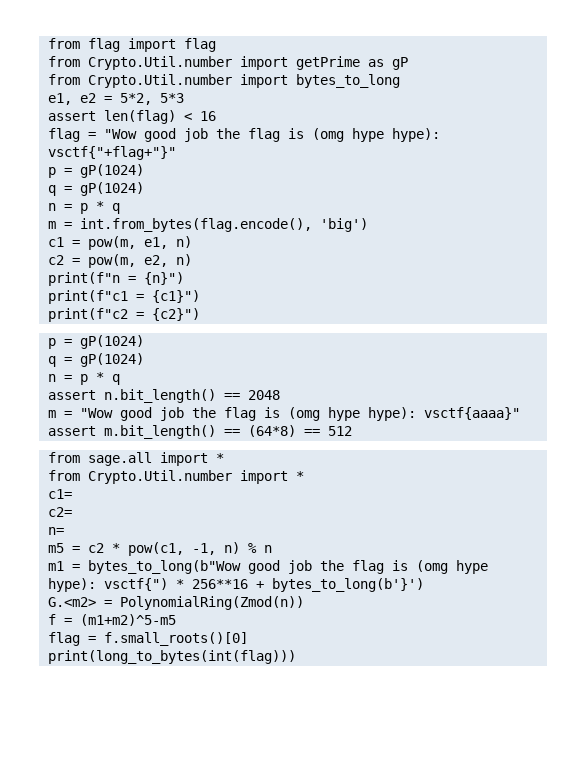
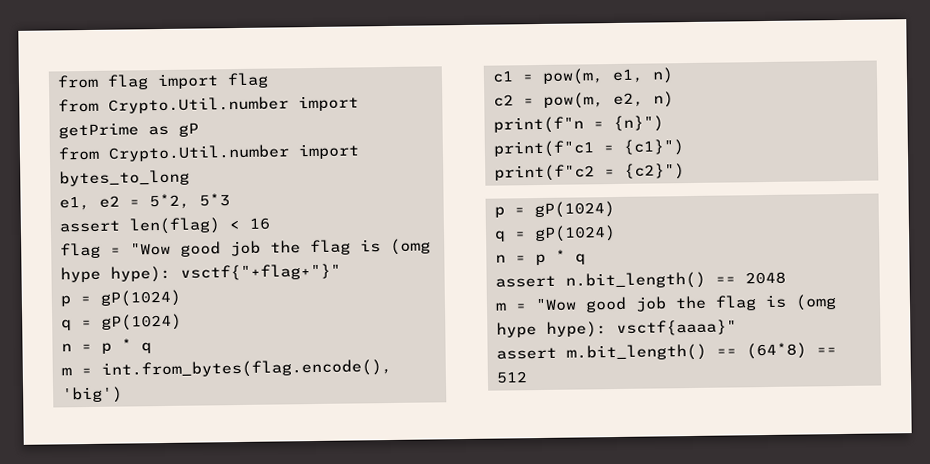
- from sage.all import *
- from Crypto.Util.number import *
- c1=
- c2=
- n=
- m5 = c2 * pow(c1, -1, n) % n
- m1 = bytes_to_long(b"Wow good job the flag is (omg hype hype): vsctf{") * 256**16 + bytes_to_long(b'}')
- G.<m2> = PolynomialRing(Zmod(n))
- f = (m1+m2)^5-m5
- flag = f.small_roots()[0]
- print(long_to_bytes(int(flag)))

